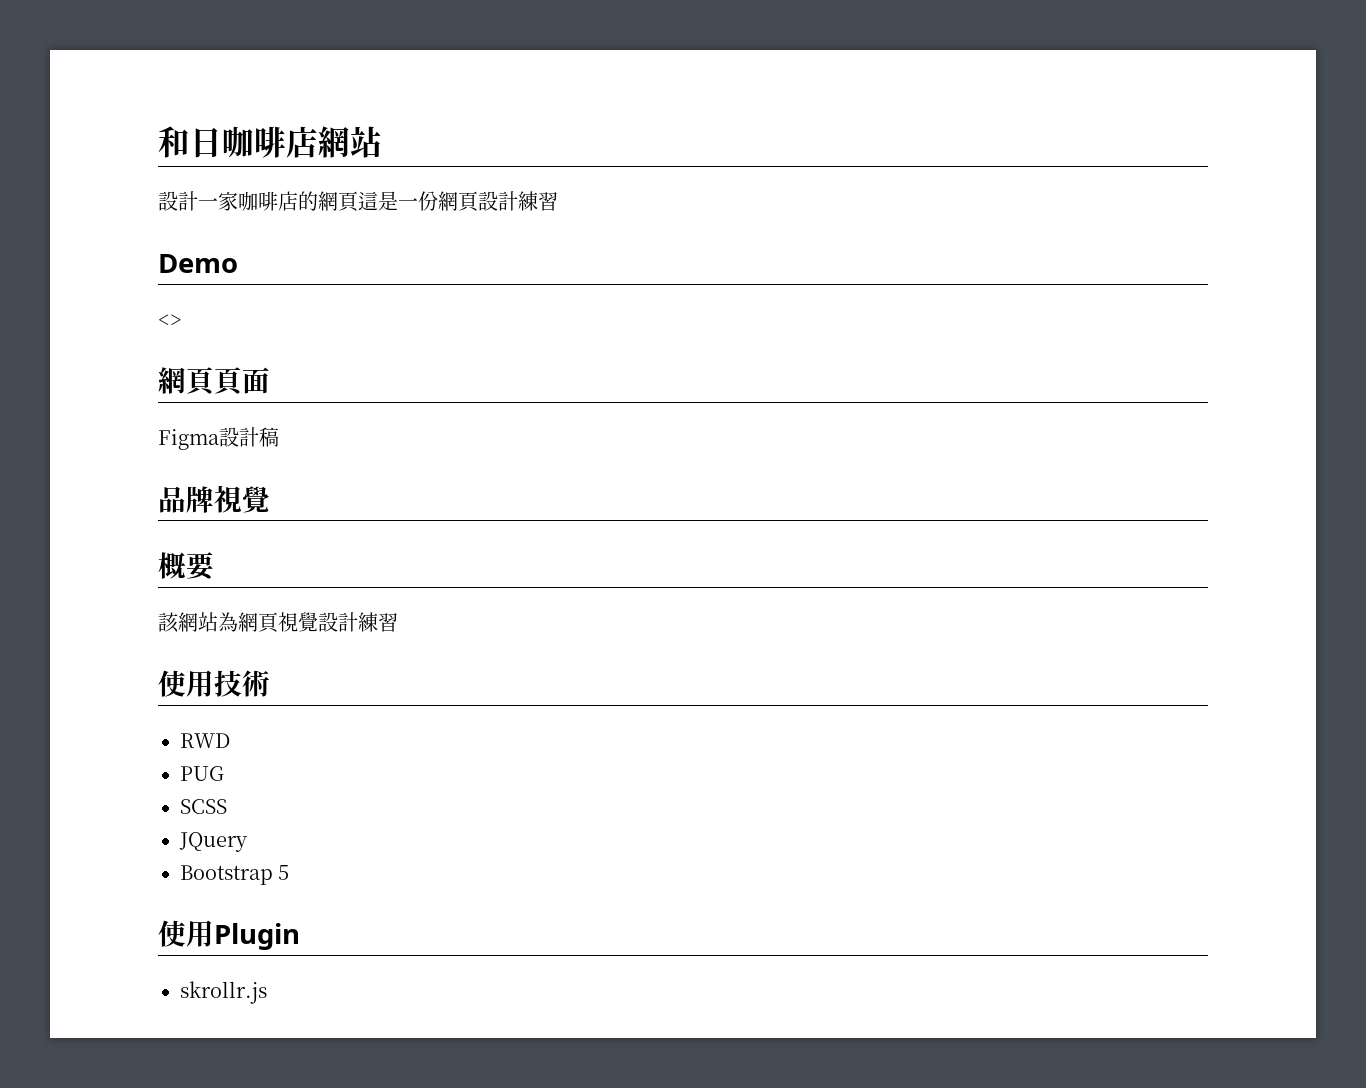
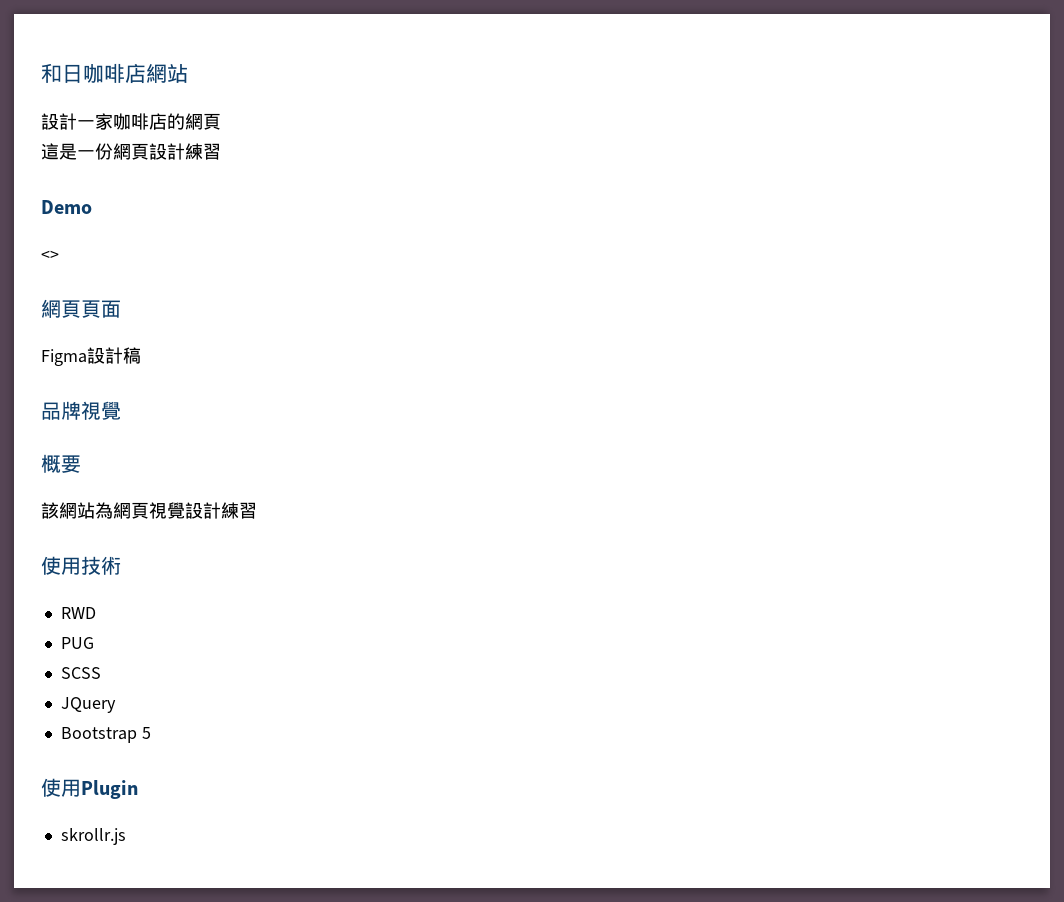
- 設計一家咖啡店的網頁這是一份網頁設計練習
+ 設計一家咖啡店的網頁
+ 這是一份網頁設計練習

